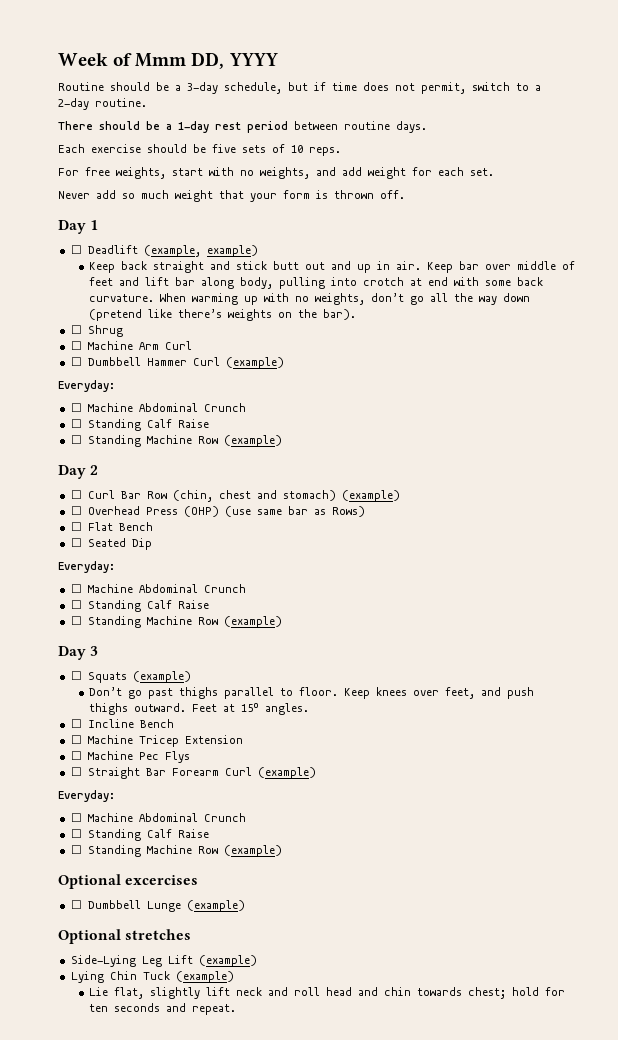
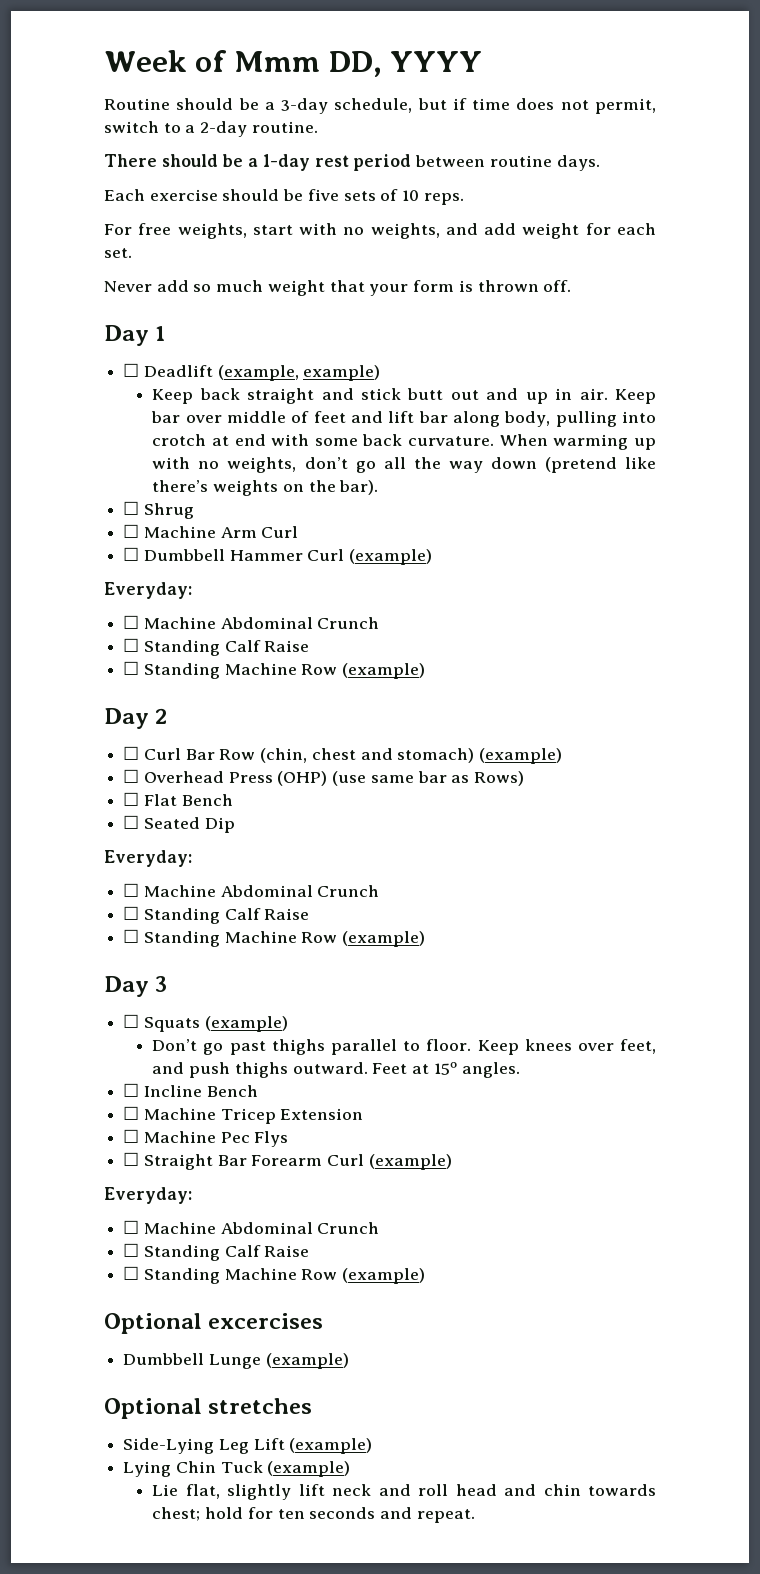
- ☐ Dumbbell Lunge (example)
+ Dumbbell Lunge (example)

